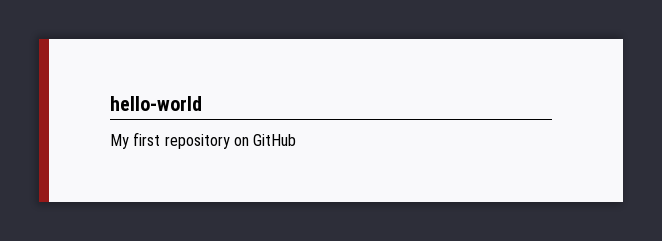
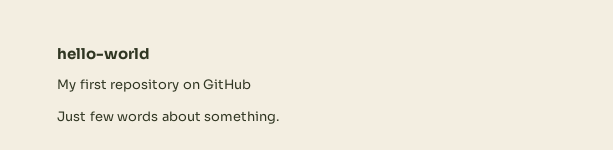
+ Just few words about something.

